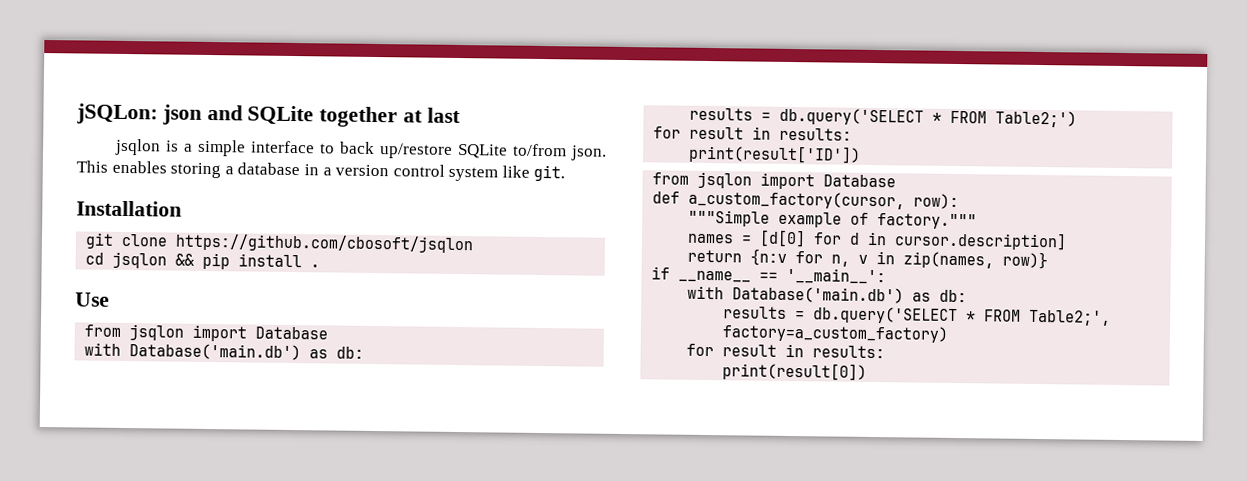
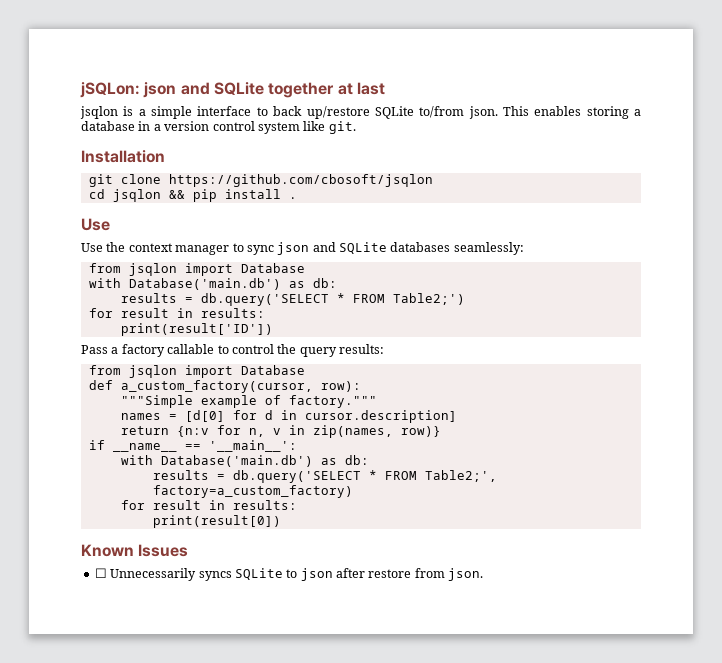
+ Use the context manager to sync json and SQLite databases seamlessly:
+ Pass a factory callable to control the query results:
+ Known Issues
+ ☐ Unnecessarily syncs SQLite to json after restore from json.

